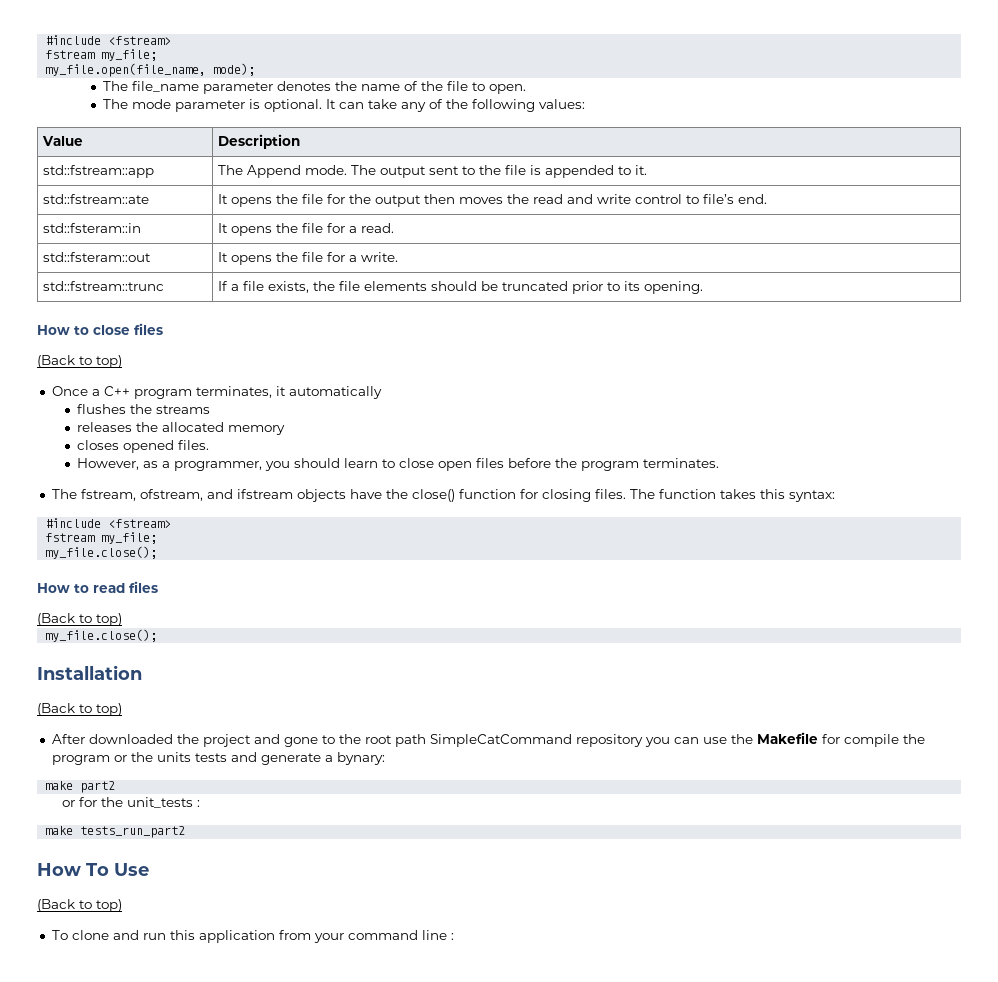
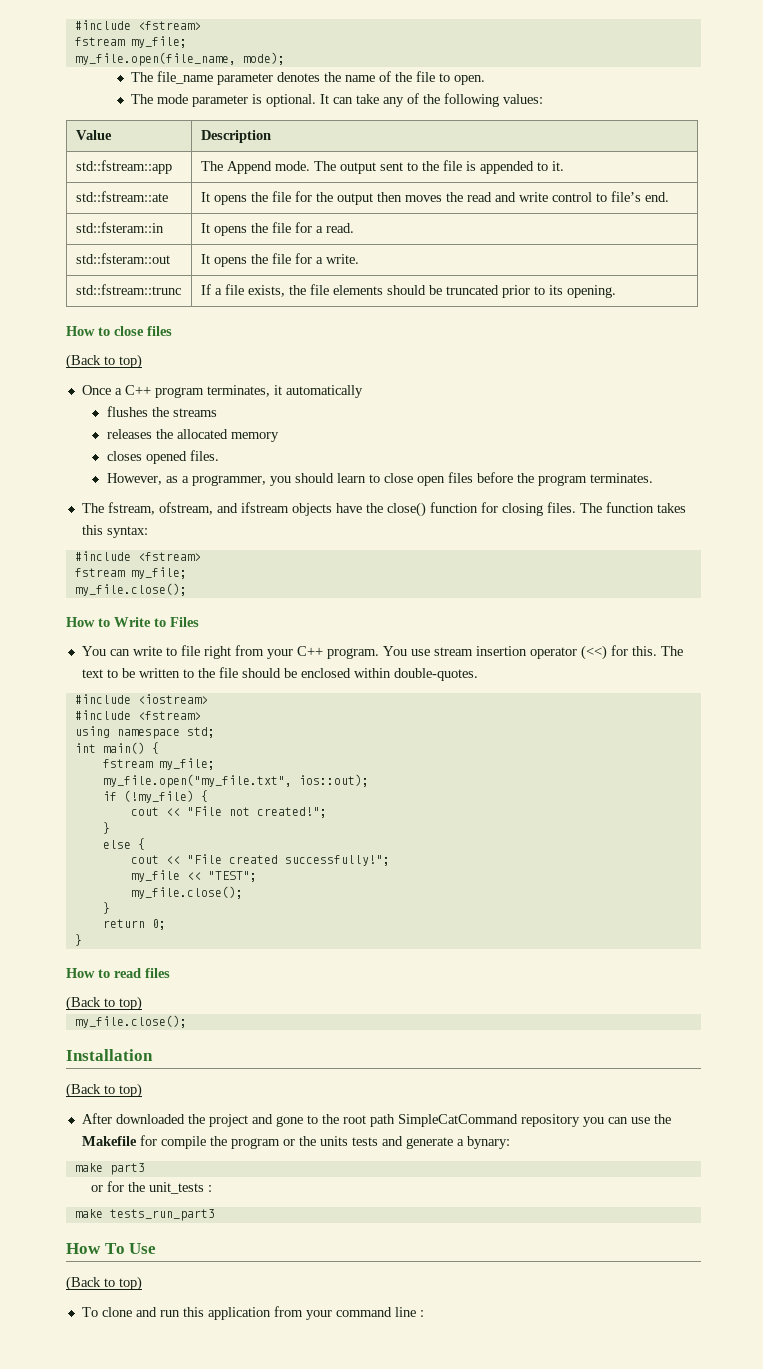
+ How to Write to Files
+ You can write to file right from your C++ program. You use stream insertion operator (<<) for this. The text to be written to the file should be enclosed within double-quotes.
+ #include <iostream>
+ #include <fstream>
+ using namespace std;
+ int main() {
+ fstream my_file;
+ my_file.open("my_file.txt", ios::out);
+ if (!my_file) {
+ cout << "File not created!";
+ }
+ else {
+ cout << "File created successfully!";
+ my_file << "TEST";
+ my_file.close();
+ }
+ return 0;
+ }
- make part2
+ make part3
- make tests_run_part2
+ make tests_run_part3

